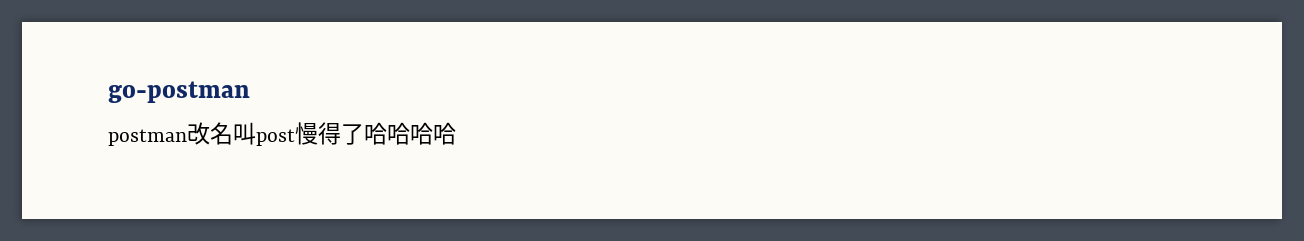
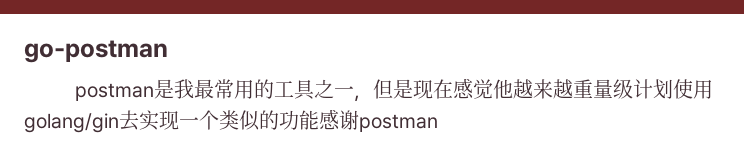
- postman改名叫post慢得了哈哈哈哈
+ postman是我最常用的工具之一，但是现在感觉他越来越重量级计划使用golang/gin去实现一个类似的功能感谢postman

